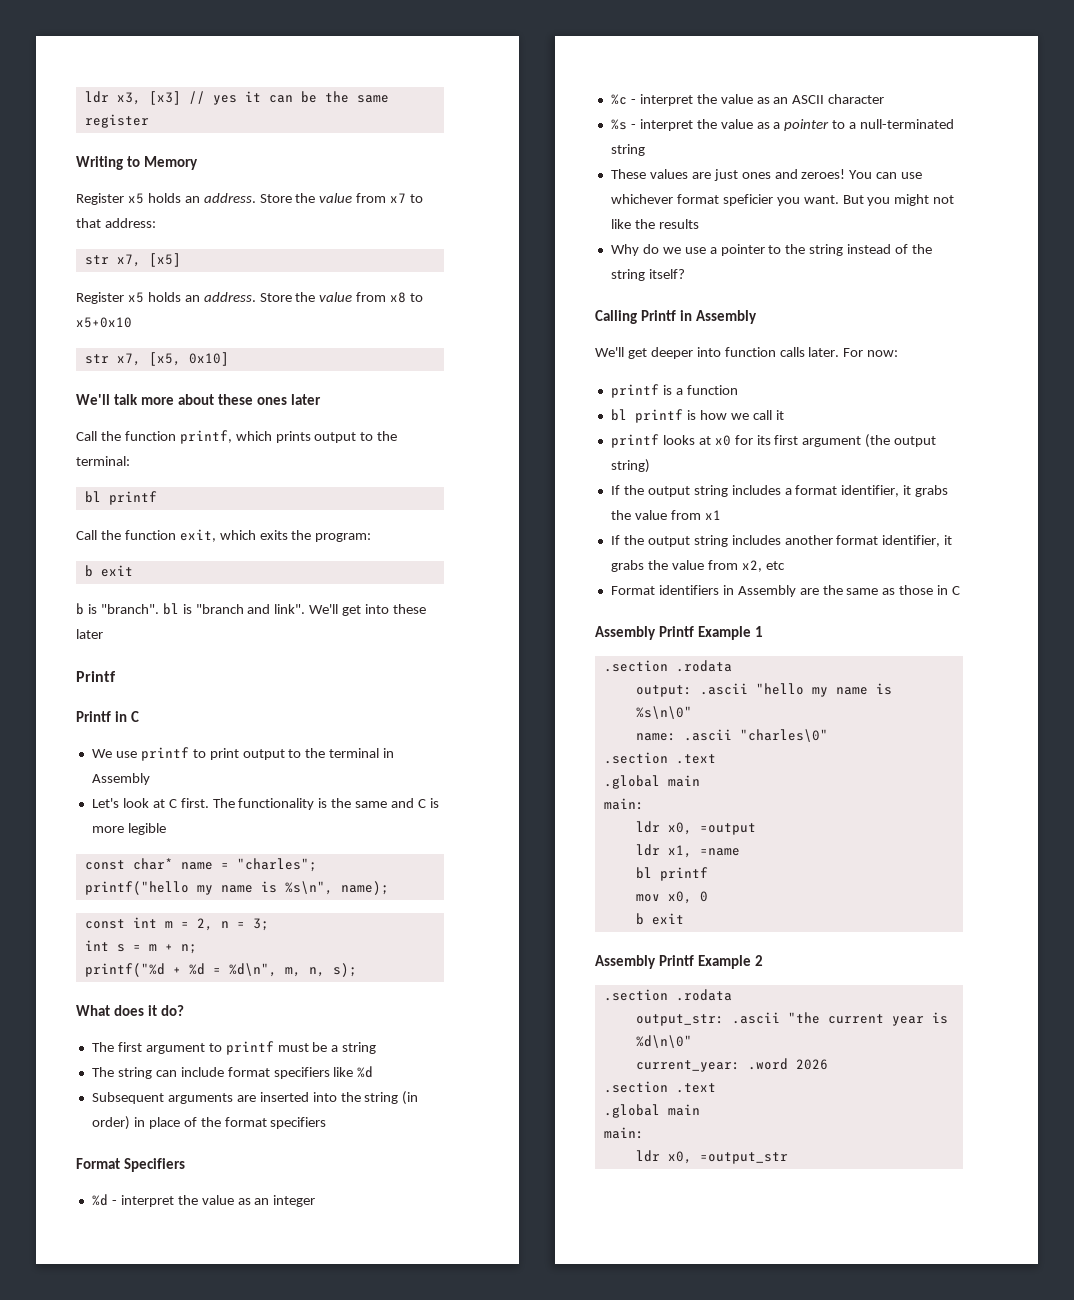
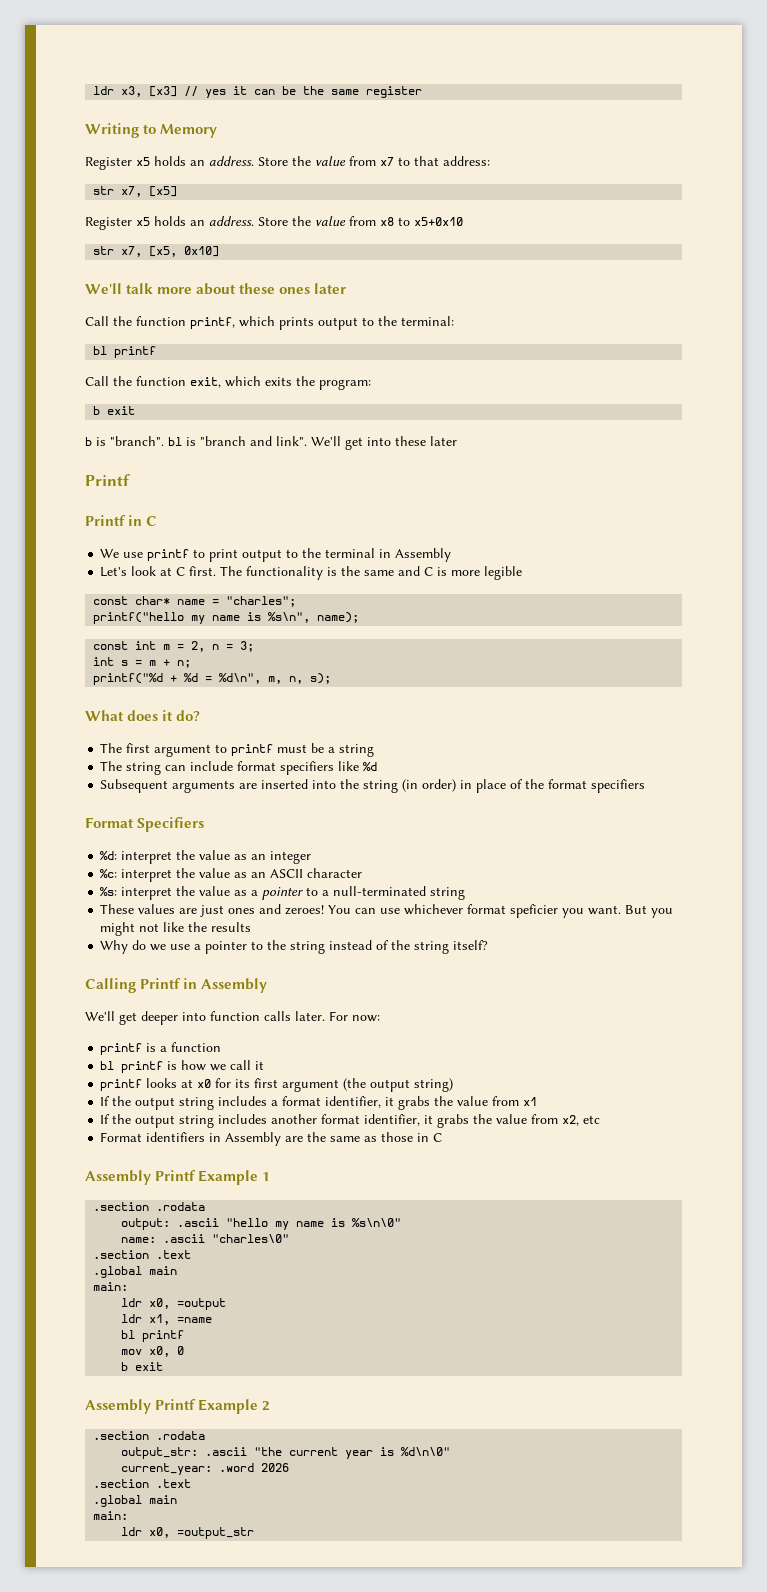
- %d - interpret the value as an integer
+ %d: interpret the value as an integer
- %c - interpret the value as an ASCII character
+ %c: interpret the value as an ASCII character
- %s - interpret the value as a pointer to a null-terminated string
+ %s: interpret the value as a pointer to a null-terminated string

